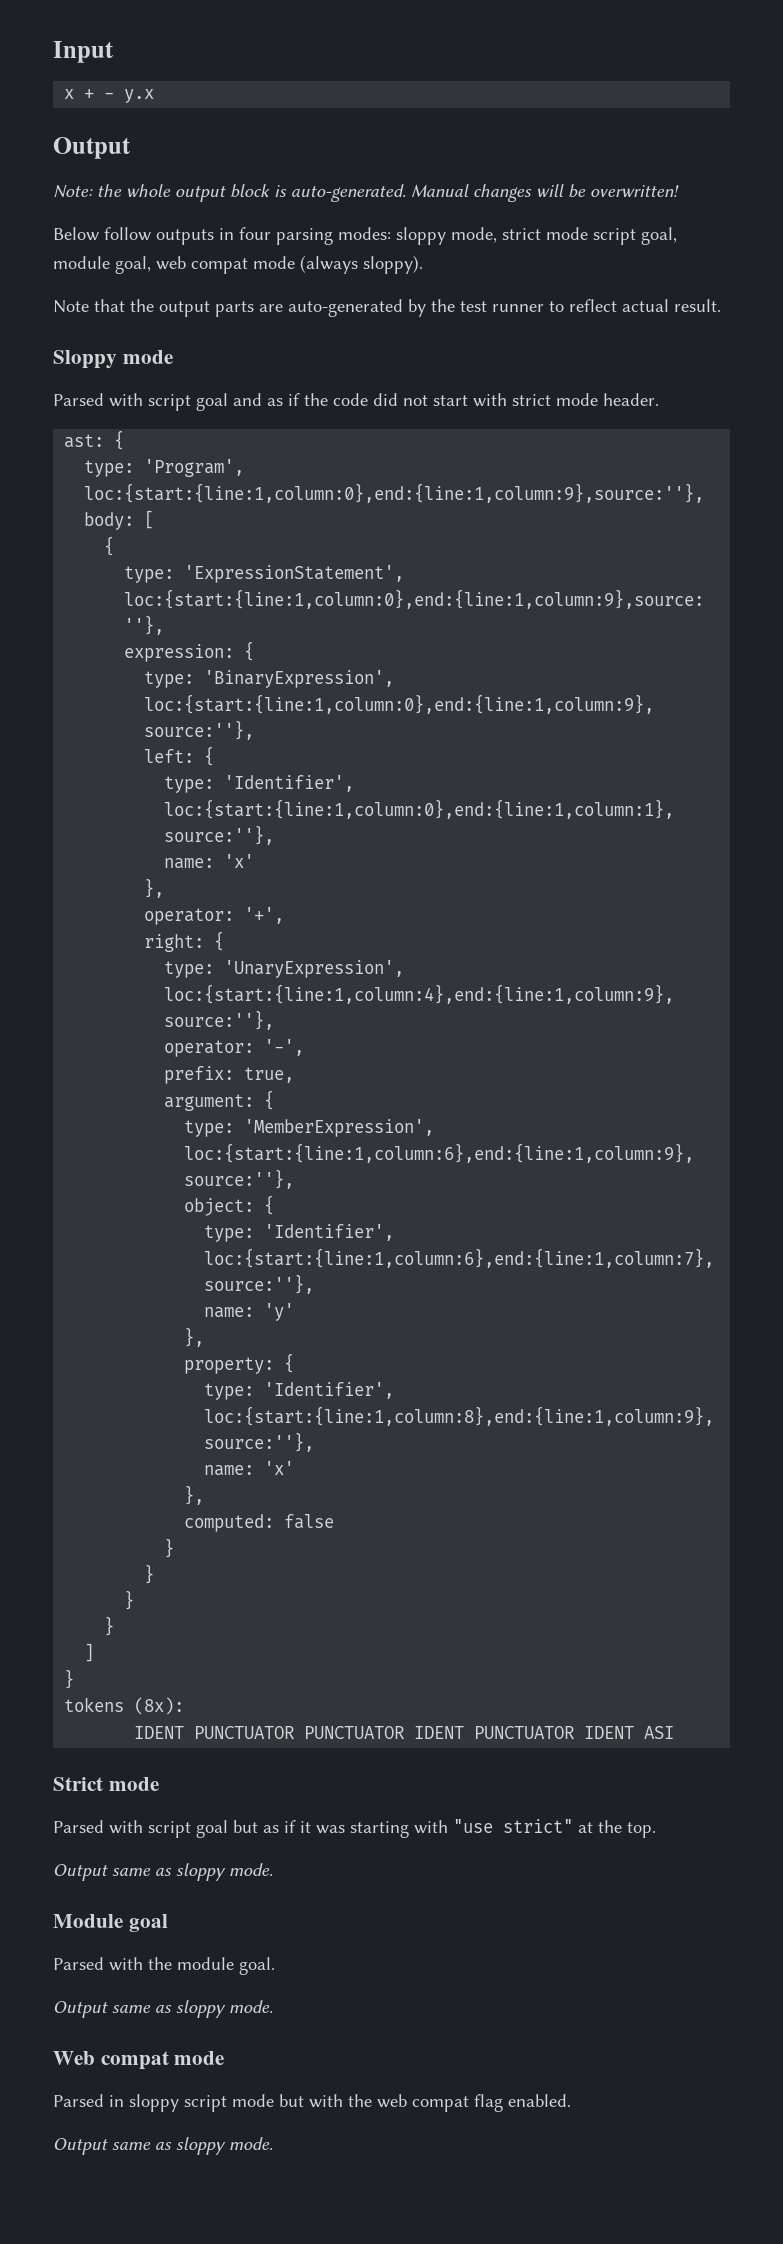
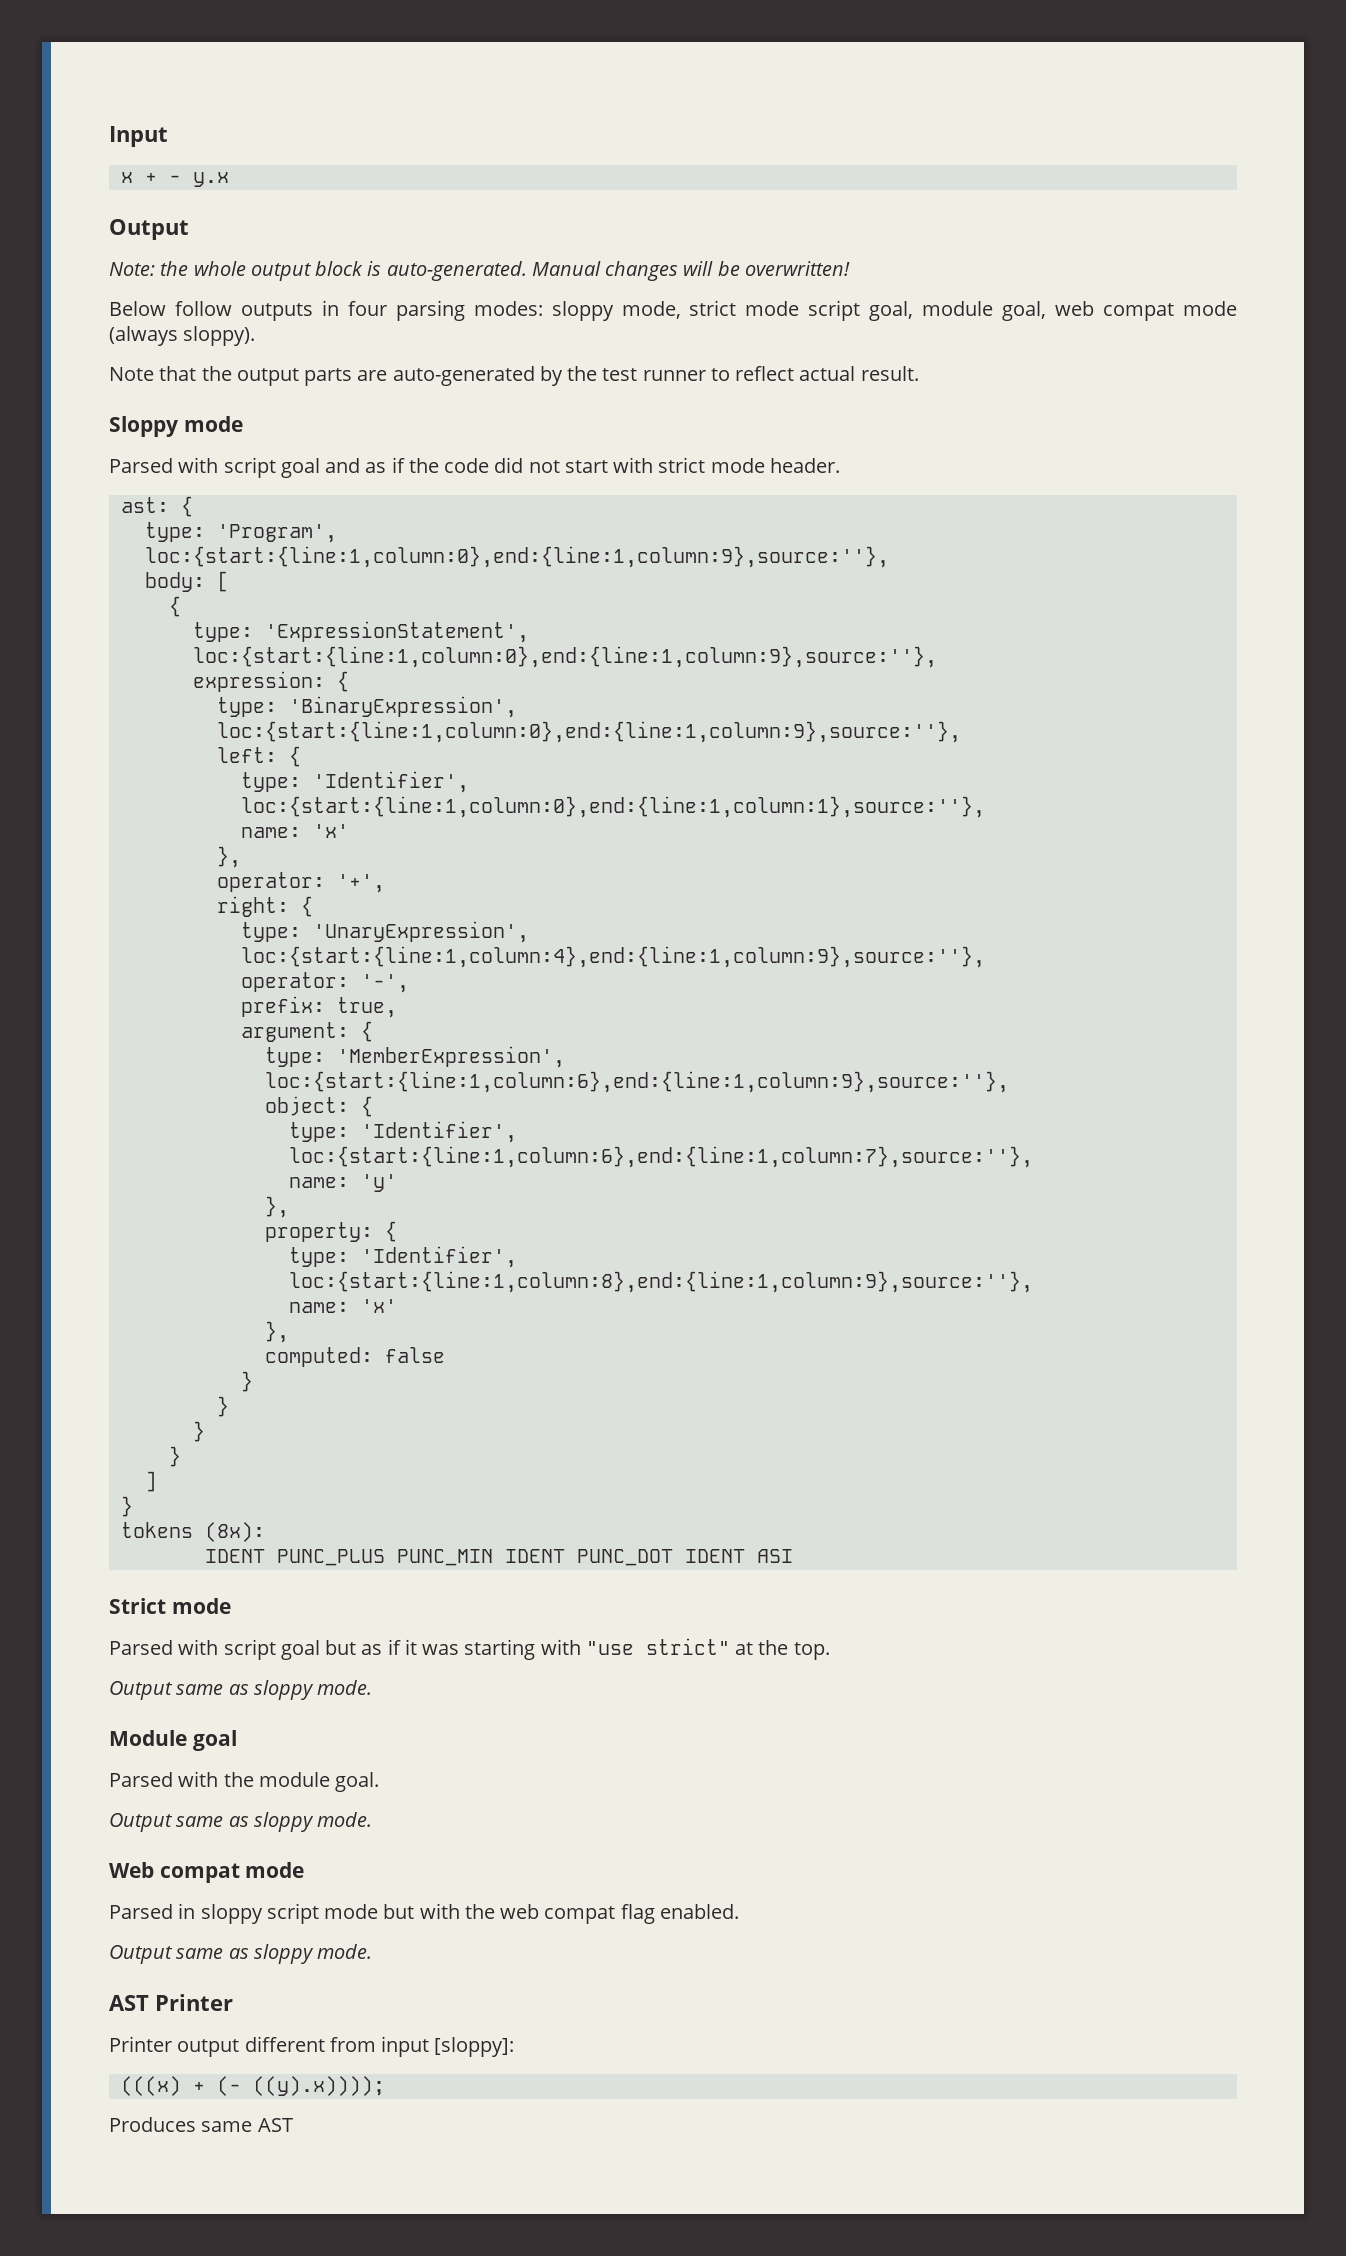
- IDENT PUNCTUATOR PUNCTUATOR IDENT PUNCTUATOR IDENT ASI
+ IDENT PUNC_PLUS PUNC_MIN IDENT PUNC_DOT IDENT ASI
+ AST Printer
+ Printer output different from input [sloppy]:
+ (((x) + (- ((y).x))));
+ Produces same AST

